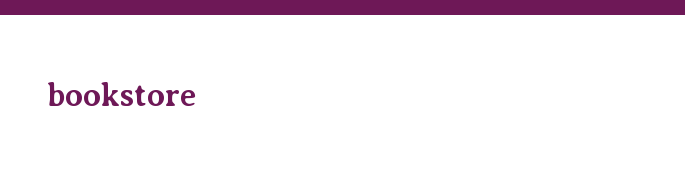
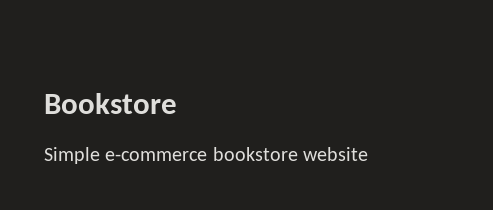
- bookstore
+ Bookstore
+ Simple e-commerce bookstore website

